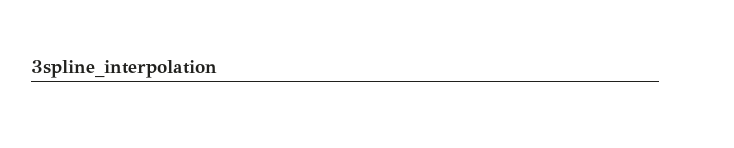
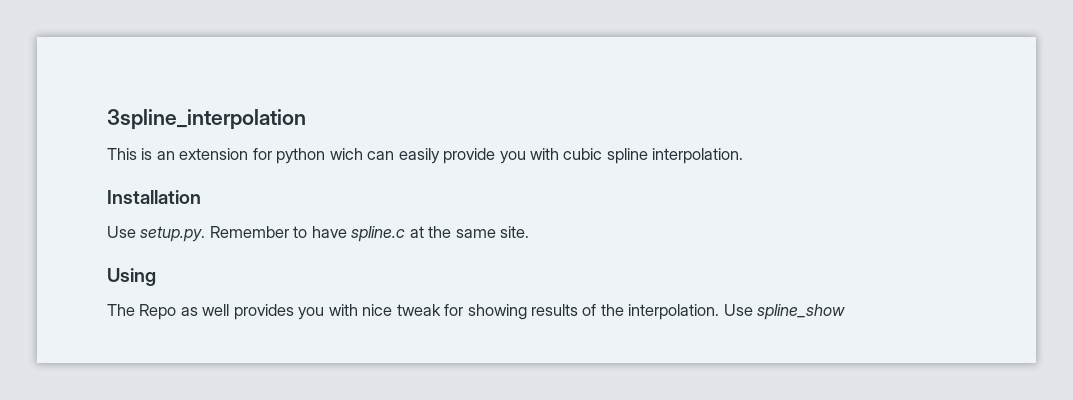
+ This is an extension for python wich can easily provide you with cubic spline interpolation.
+ Installation
+ Use setup.py. Remember to have spline.c at the same site.
+ Using
+ The Repo as well provides you with nice tweak for showing results of the interpolation. Use spline_show

